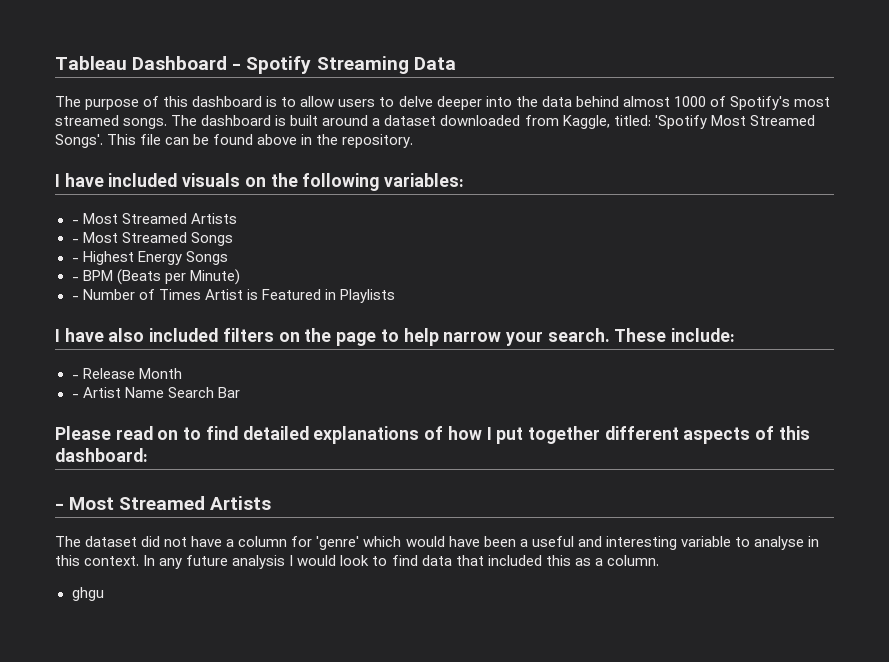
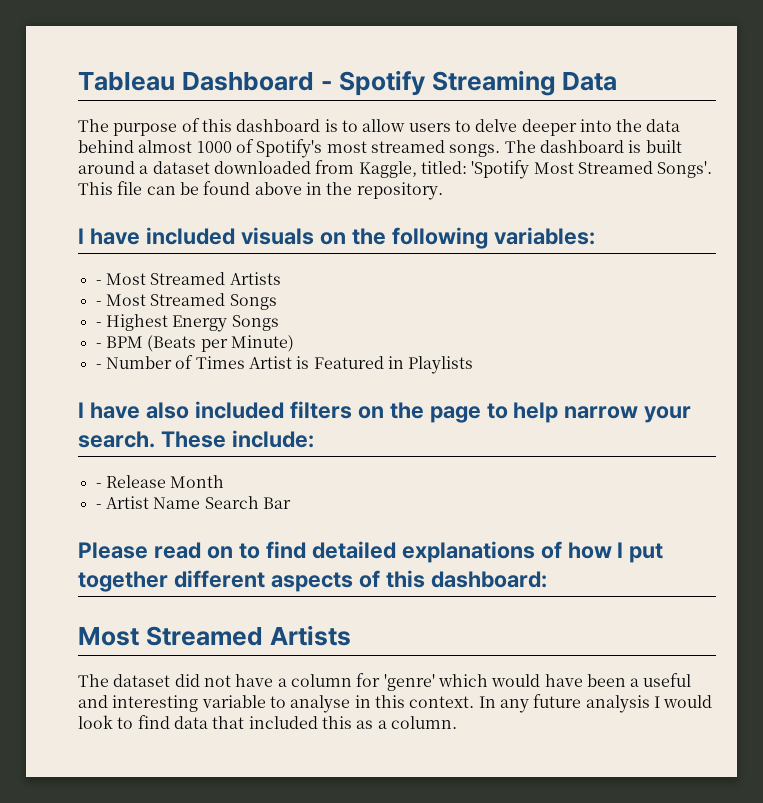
  Please read on to find detailed explanations of how I put together different aspects of this dashboard:
- - Most Streamed Artists
+ Most Streamed Artists
- ghgu

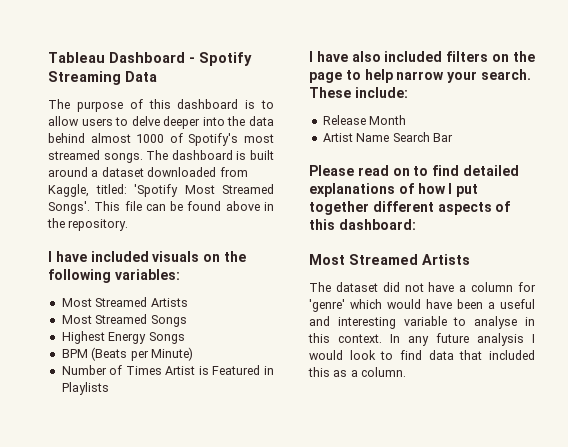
  I have included visuals on the following variables:
- - Most Streamed Artists
- - Most Streamed Songs
+ Most Streamed Artists
+ Most Streamed Songs
- - Highest Energy Songs
+ Highest Energy Songs
- - BPM (Beats per Minute)
+ BPM (Beats per Minute)
- - Number of Times Artist is Featured in Playlists
+ Number of Times Artist is Featured in Playlists
- - Release Month
+ Release Month
- - Artist Name Search Bar
+ Artist Name Search Bar

